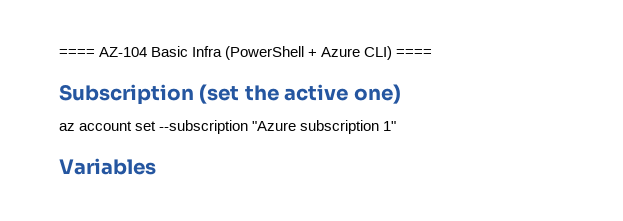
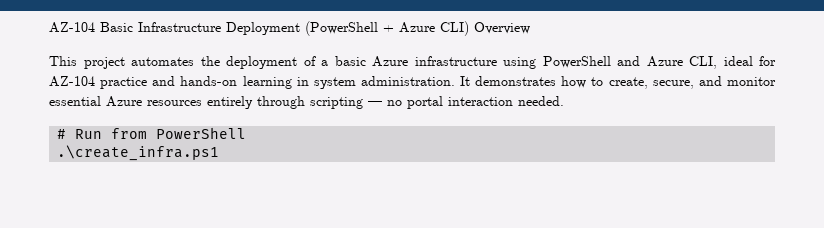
- ==== AZ-104 Basic Infra (PowerShell + Azure CLI) ====
- Subscription (set the active one)
- az account set --subscription "Azure subscription 1"
- Variables
+ AZ-104 Basic Infrastructure Deployment (PowerShell + Azure CLI) Overview
+ This project automates the deployment of a basic Azure infrastructure using PowerShell and Azure CLI, ideal for AZ-104 practice and hands-on learning in system administration. It demonstrates how to create, secure, and monitor essential Azure resources entirely through scripting — no portal interaction needed.
+ # Run from PowerShell
+ .\create_infra.ps1

